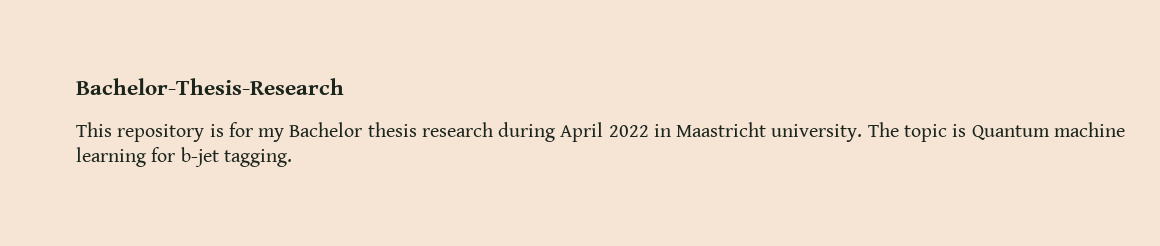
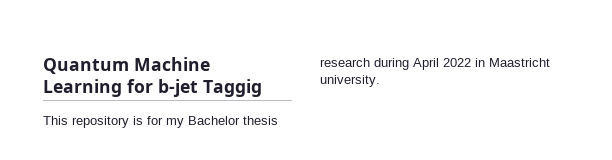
- Bachelor-Thesis-Research
+ Quantum Machine Learning for b-jet Taggig
- The topic is Quantum machine learning for b-jet tagging.

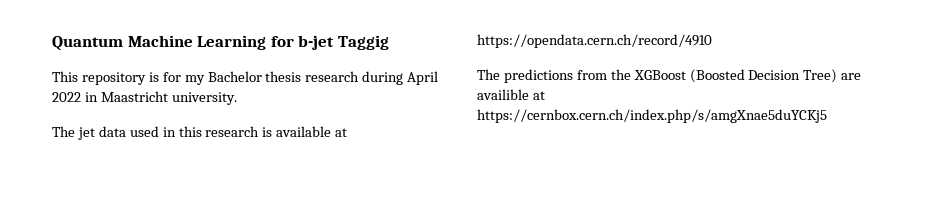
+ The jet data used in this research is available at https://opendata.cern.ch/record/4910
+ The predictions from the XGBoost (Boosted Decision Tree) are availible at https://cernbox.cern.ch/index.php/s/amgXnae5duYCKj5

